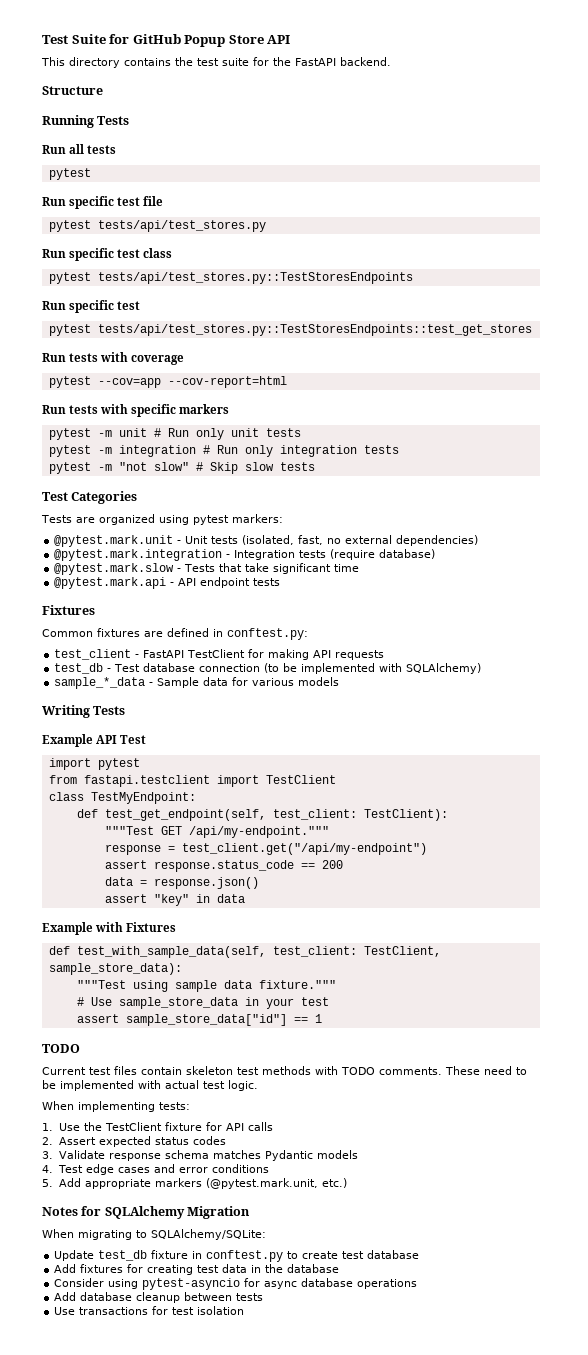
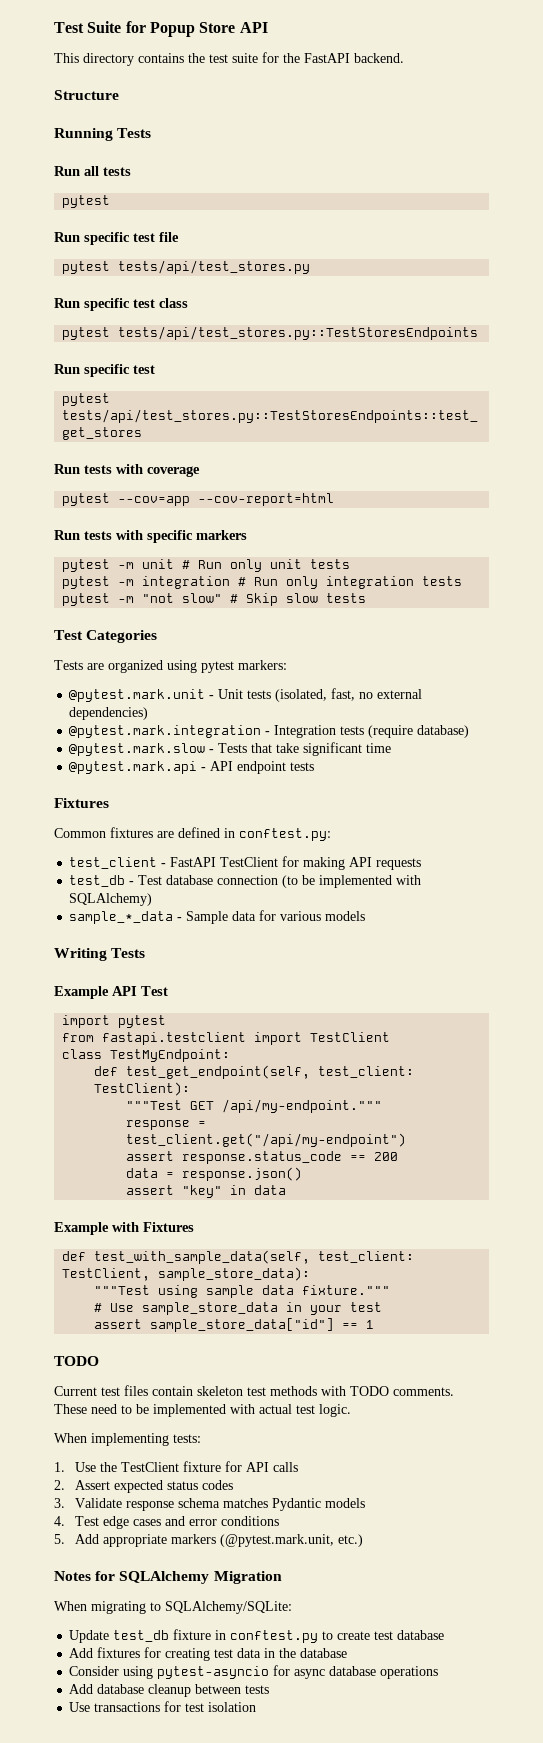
- Test Suite for GitHub Popup Store API
+ Test Suite for Popup Store API

